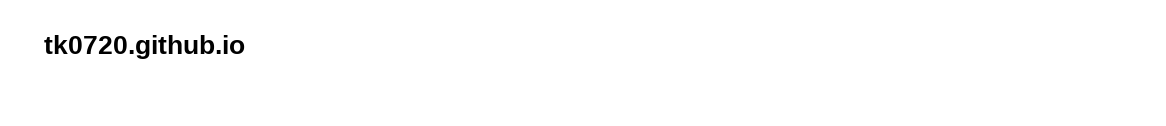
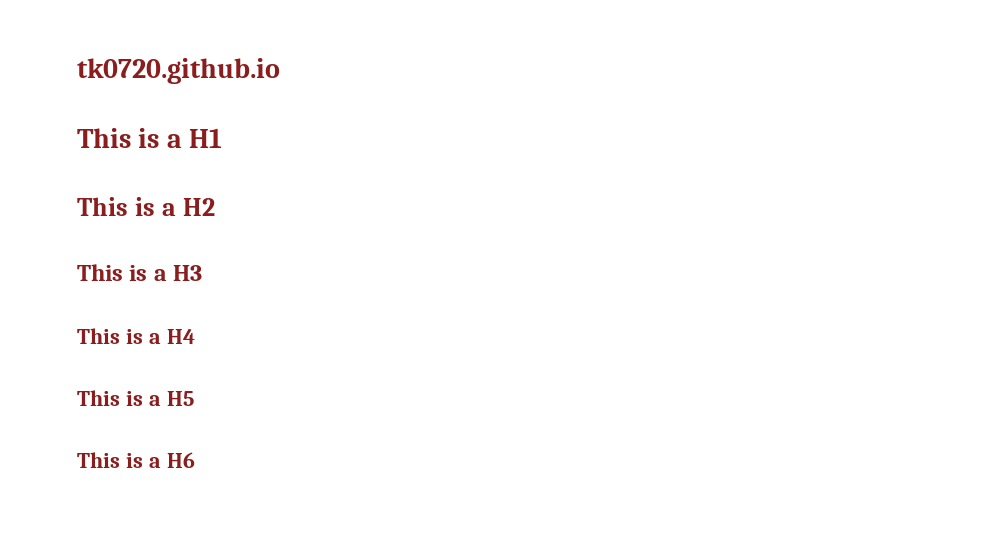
+ This is a H1
+ This is a H2
+ This is a H3
+ This is a H4
+ This is a H5
+ This is a H6

